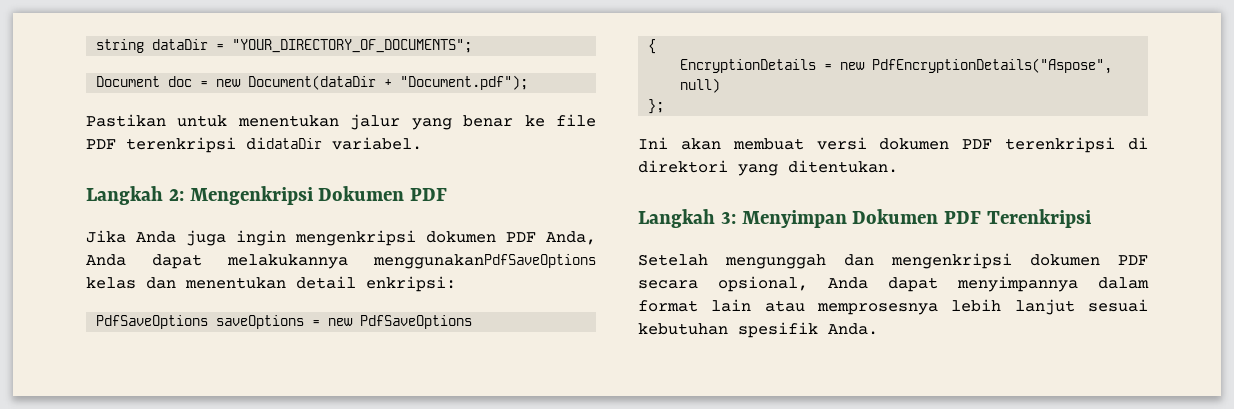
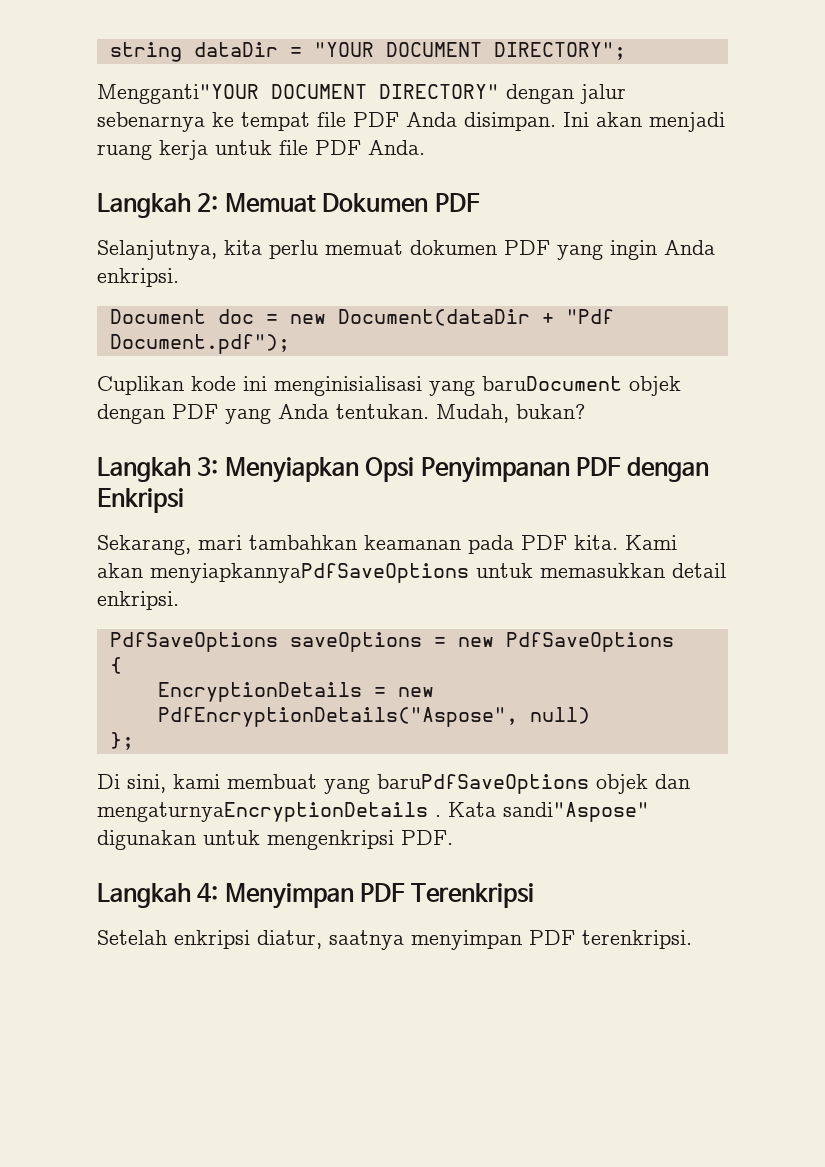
- string dataDir = "YOUR_DIRECTORY_OF_DOCUMENTS";
+ string dataDir = "YOUR DOCUMENT DIRECTORY";
+ Mengganti"YOUR DOCUMENT DIRECTORY" dengan jalur sebenarnya ke tempat file PDF Anda disimpan. Ini akan menjadi ruang kerja untuk file PDF Anda.
+ Langkah 2: Memuat Dokumen PDF
+ Selanjutnya, kita perlu memuat dokumen PDF yang ingin Anda enkripsi.
- Document doc = new Document(dataDir + "Document.pdf");
- Pastikan untuk menentukan jalur yang benar ke file PDF terenkripsi didataDir variabel.
- Langkah 2: Mengenkripsi Dokumen PDF
- Jika Anda juga ingin mengenkripsi dokumen PDF Anda, Anda dapat melakukannya menggunakanPdfSaveOptions kelas dan menentukan detail enkripsi:
+ Document doc = new Document(dataDir + "Pdf Document.pdf");
+ Cuplikan kode ini menginisialisasi yang baruDocument objek dengan PDF yang Anda tentukan. Mudah, bukan?
+ Langkah 3: Menyiapkan Opsi Penyimpanan PDF dengan Enkripsi
+ Sekarang, mari tambahkan keamanan pada PDF kita. Kami akan menyiapkannyaPdfSaveOptions untuk memasukkan detail enkripsi.
- Ini akan membuat versi dokumen PDF terenkripsi di direktori yang ditentukan.
- Langkah 3: Menyimpan Dokumen PDF Terenkripsi
- Setelah mengunggah dan mengenkripsi dokumen PDF secara opsional, Anda dapat menyimpannya dalam format lain atau memprosesnya lebih lanjut sesuai kebutuhan spesifik Anda.
+ Di sini, kami membuat yang baruPdfSaveOptions objek dan mengaturnyaEncryptionDetails . Kata sandi"Aspose" digunakan untuk mengenkripsi PDF.
+ Langkah 4: Menyimpan PDF Terenkripsi
+ Setelah enkripsi diatur, saatnya menyimpan PDF terenkripsi.

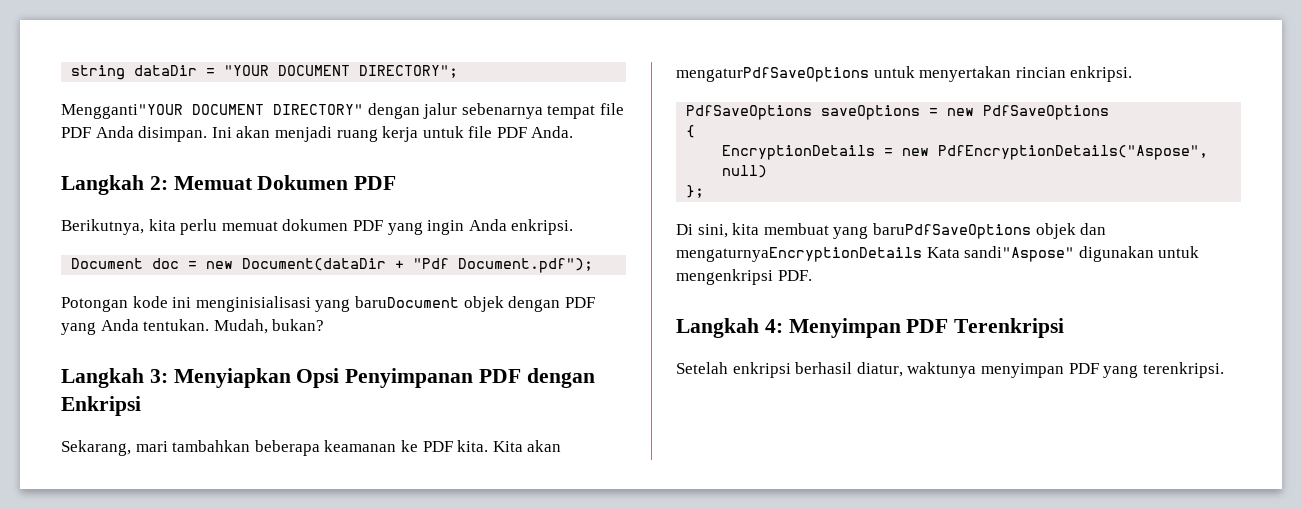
- Mengganti"YOUR DOCUMENT DIRECTORY" dengan jalur sebenarnya ke tempat file PDF Anda disimpan.
+ Mengganti"YOUR DOCUMENT DIRECTORY" dengan jalur sebenarnya tempat file PDF Anda disimpan.
- Selanjutnya, kita perlu memuat dokumen PDF yang ingin Anda enkripsi.
+ Berikutnya, kita perlu memuat dokumen PDF yang ingin Anda enkripsi.
- Cuplikan kode ini menginisialisasi yang baruDocument objek dengan PDF yang Anda tentukan.
+ Potongan kode ini menginisialisasi yang baruDocument objek dengan PDF yang Anda tentukan.
- Sekarang, mari tambahkan keamanan pada PDF kita. Kami akan menyiapkannyaPdfSaveOptions untuk memasukkan detail enkripsi.
+ Sekarang, mari tambahkan beberapa keamanan ke PDF kita. Kita akan mengaturPdfSaveOptions untuk menyertakan rincian enkripsi.
- Di sini, kami membuat yang baruPdfSaveOptions objek dan mengaturnyaEncryptionDetails . Kata sandi"Aspose" digunakan untuk mengenkripsi PDF.
+ Di sini, kita membuat yang baruPdfSaveOptions objek dan mengaturnyaEncryptionDetails Kata sandi"Aspose" digunakan untuk mengenkripsi PDF.
- Setelah enkripsi diatur, saatnya menyimpan PDF terenkripsi.
+ Setelah enkripsi berhasil diatur, waktunya menyimpan PDF yang terenkripsi.

